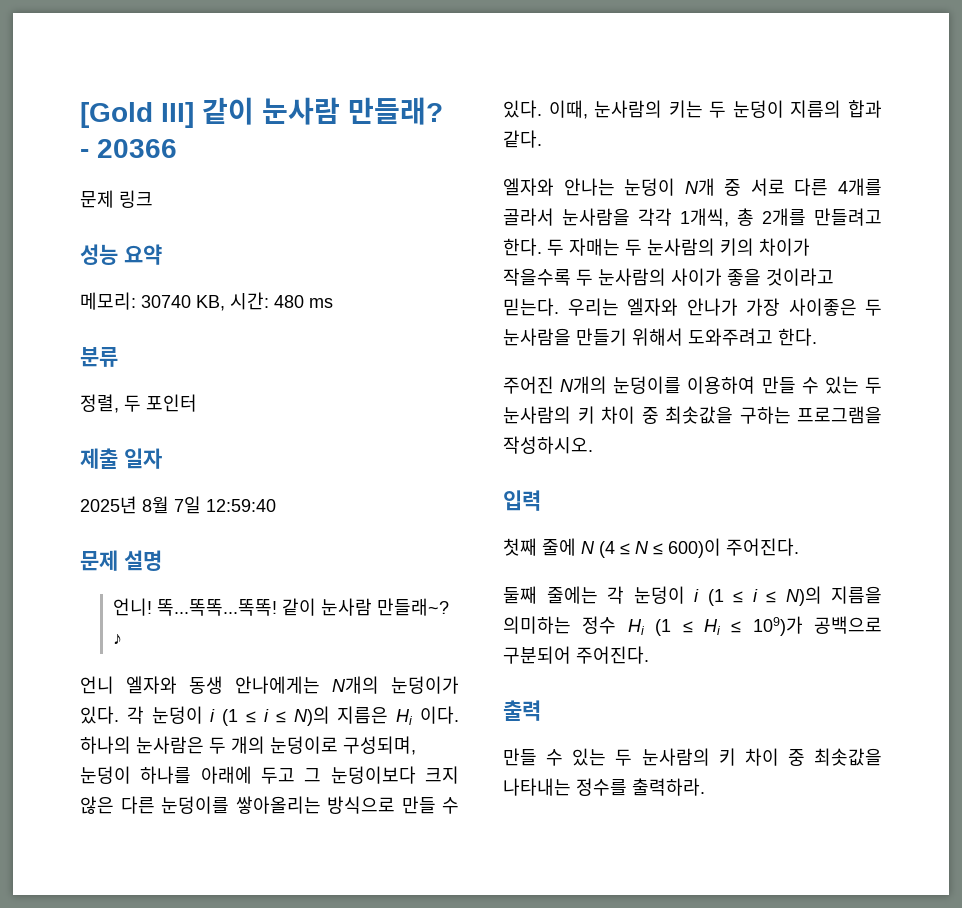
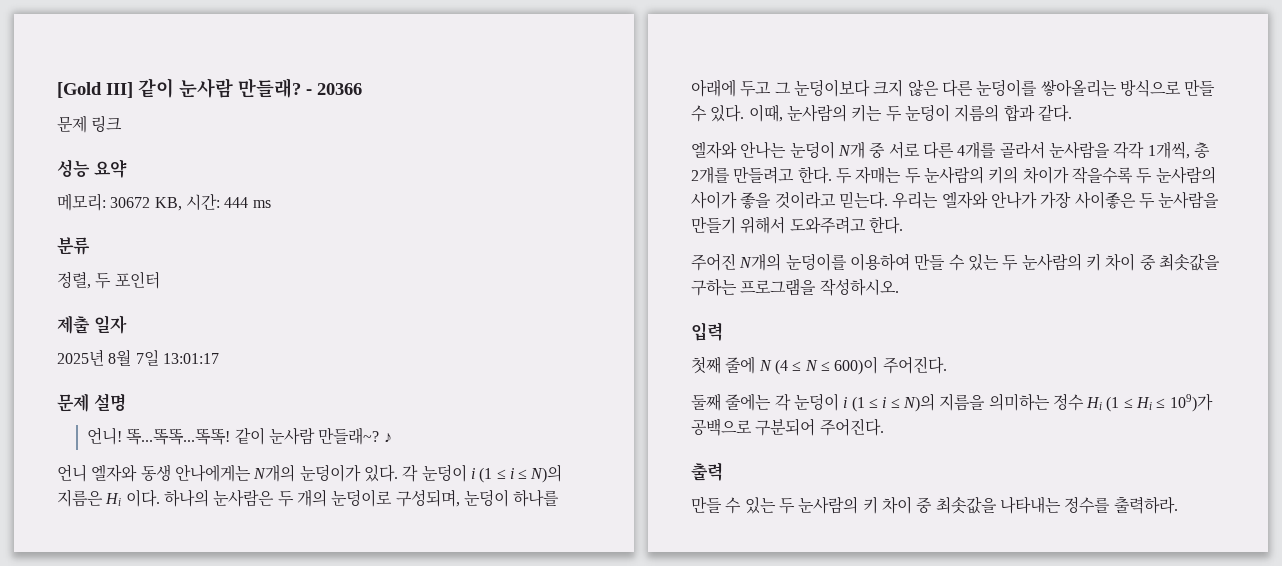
- 메모리: 30740 KB, 시간: 480 ms
+ 메모리: 30672 KB, 시간: 444 ms
- 2025년 8월 7일 12:59:40
+ 2025년 8월 7일 13:01:17

